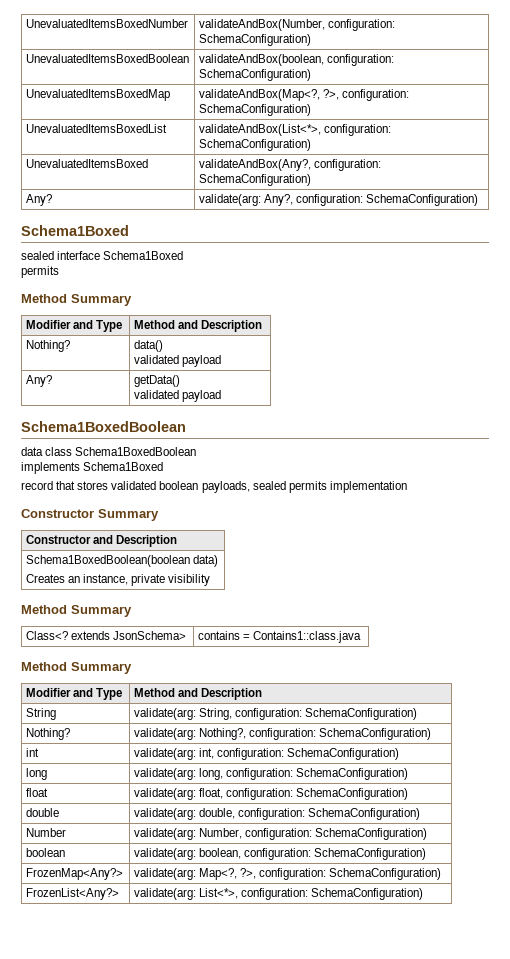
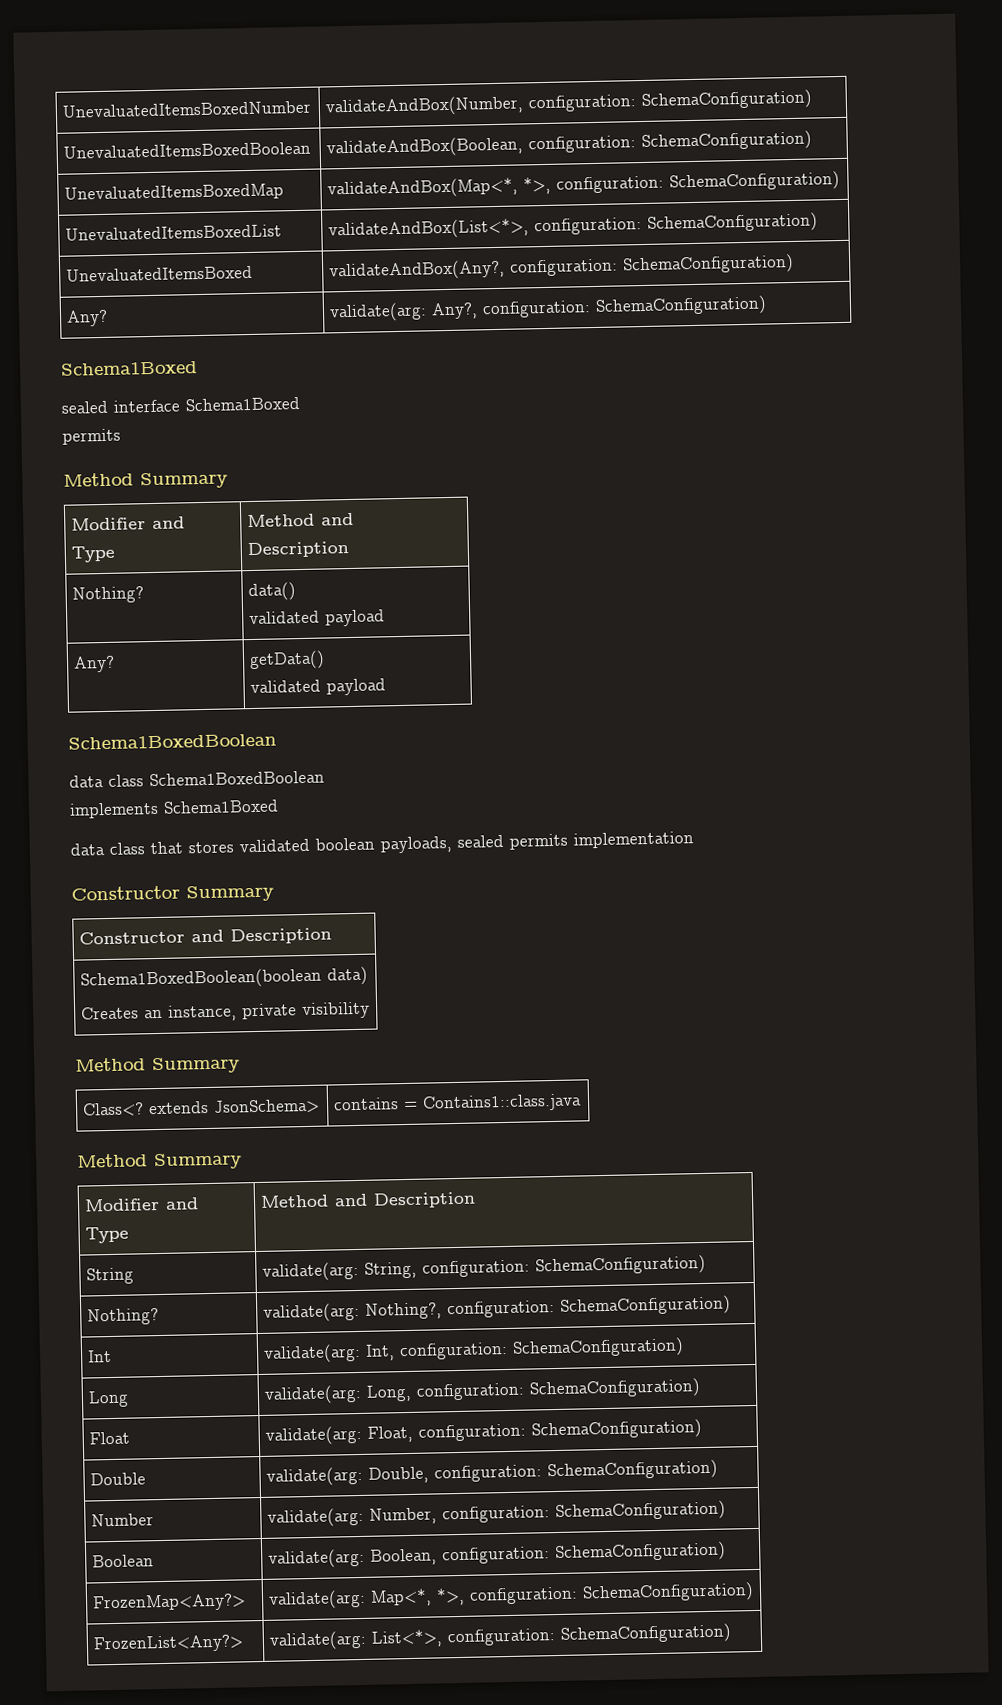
- UnevaluatedItemsBoxedBoolean | validateAndBox(boolean, configuration: SchemaConfiguration)
+ UnevaluatedItemsBoxedBoolean | validateAndBox(Boolean, configuration: SchemaConfiguration)
- UnevaluatedItemsBoxedMap | validateAndBox(Map<?, ?>, configuration: SchemaConfiguration)
+ UnevaluatedItemsBoxedMap | validateAndBox(Map<*, *>, configuration: SchemaConfiguration)
- record that stores validated boolean payloads, sealed permits implementation
+ data class that stores validated boolean payloads, sealed permits implementation
- int | validate(arg: int, configuration: SchemaConfiguration)
- long | validate(arg: long, configuration: SchemaConfiguration)
- float | validate(arg: float, configuration: SchemaConfiguration)
- double | validate(arg: double, configuration: SchemaConfiguration)
+ Int | validate(arg: Int, configuration: SchemaConfiguration)
+ Long | validate(arg: Long, configuration: SchemaConfiguration)
+ Float | validate(arg: Float, configuration: SchemaConfiguration)
+ Double | validate(arg: Double, configuration: SchemaConfiguration)
- boolean | validate(arg: boolean, configuration: SchemaConfiguration)
+ Boolean | validate(arg: Boolean, configuration: SchemaConfiguration)
- FrozenMap<Any?> | validate(arg: Map<?, ?>, configuration: SchemaConfiguration)
+ FrozenMap<Any?> | validate(arg: Map<*, *>, configuration: SchemaConfiguration)

